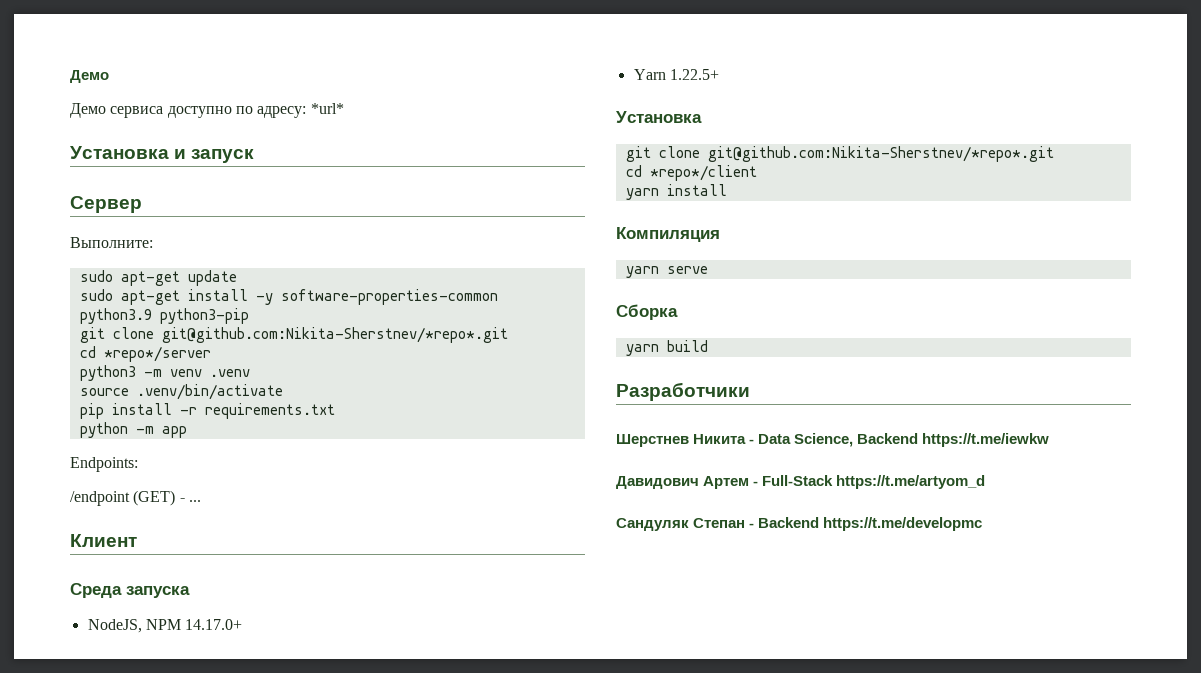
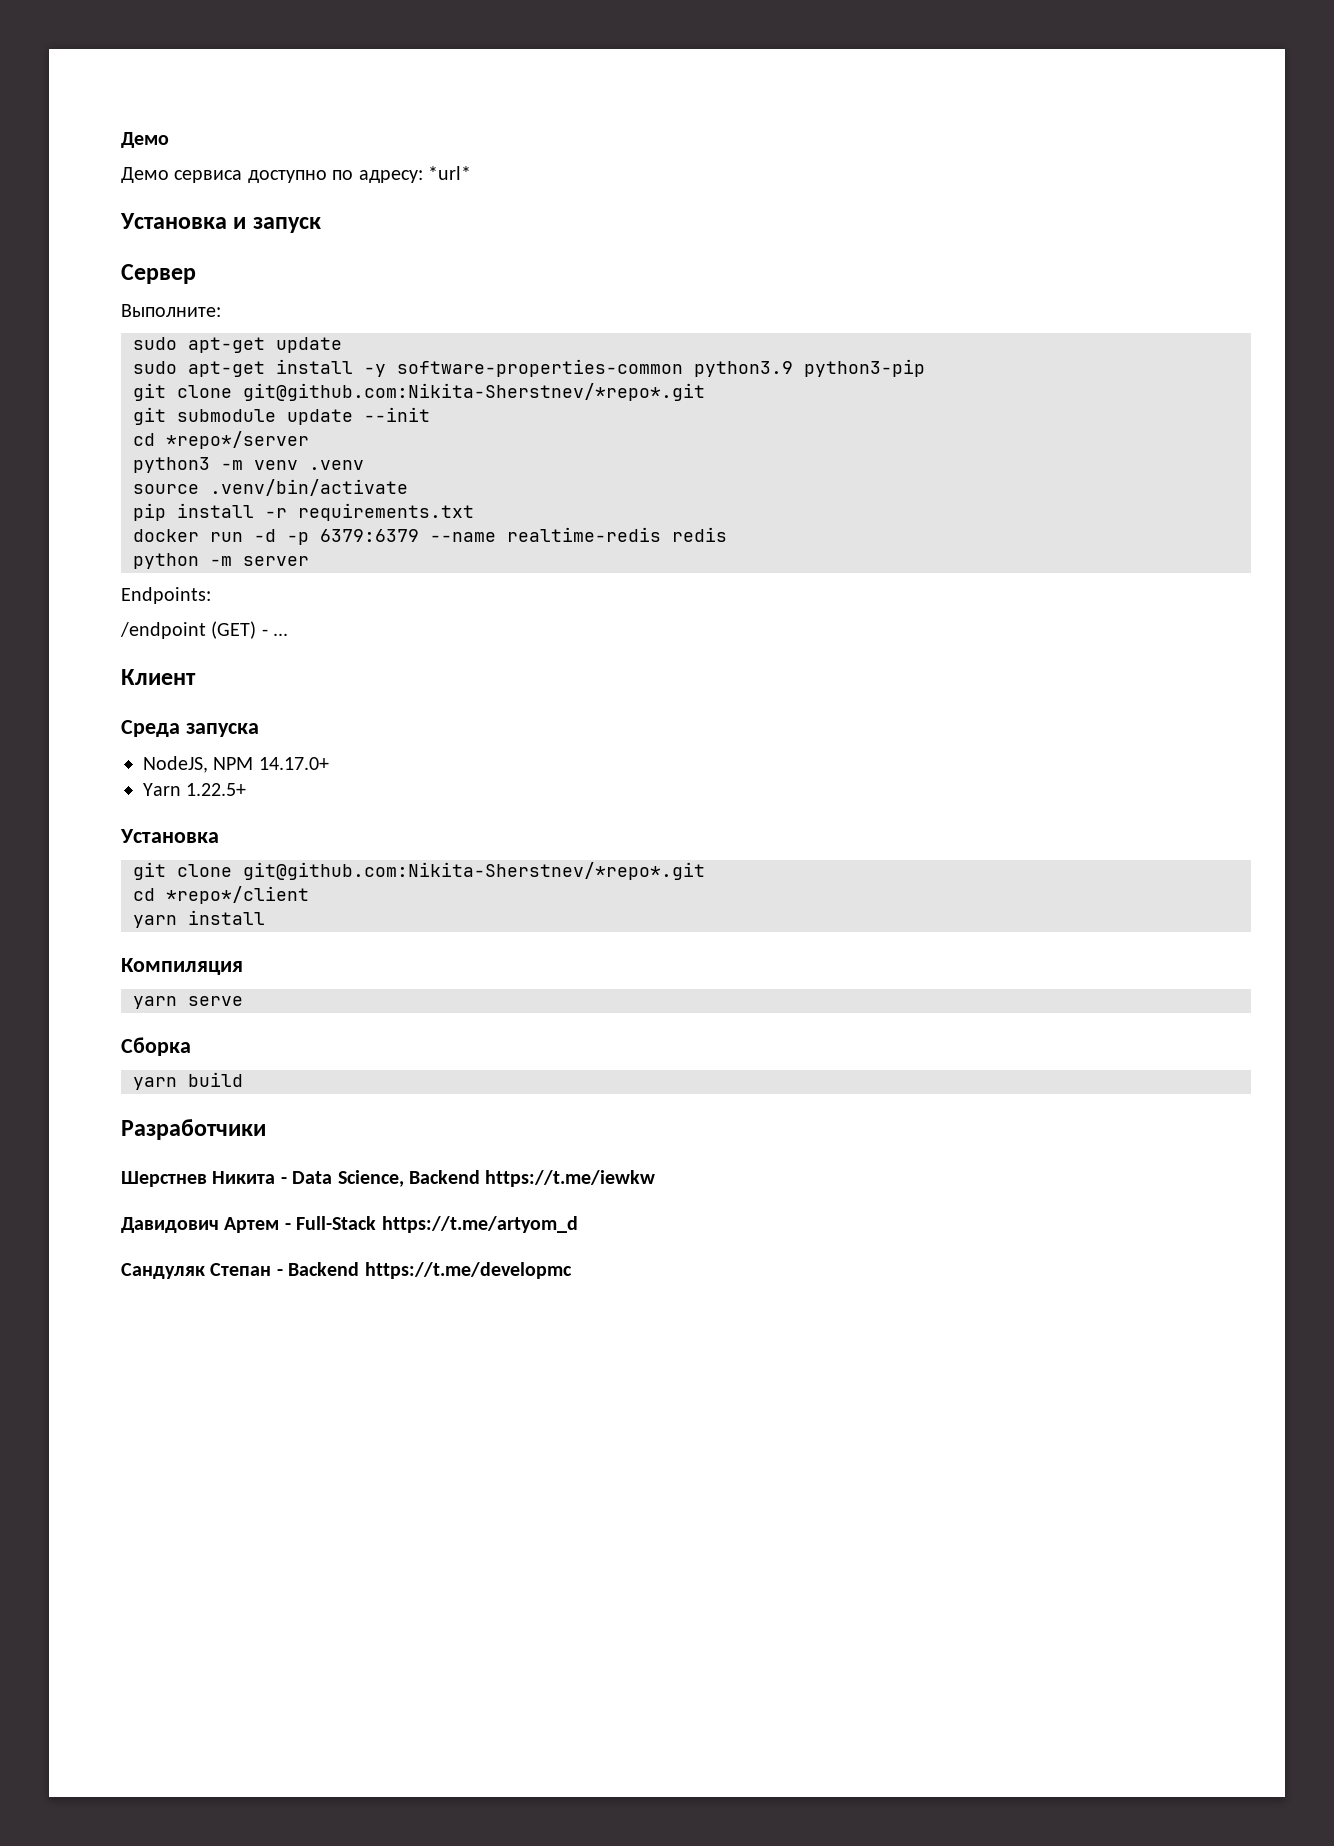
+ git submodule update --init
+ docker run -d -p 6379:6379 --name realtime-redis redis
- python -m app
+ python -m server

